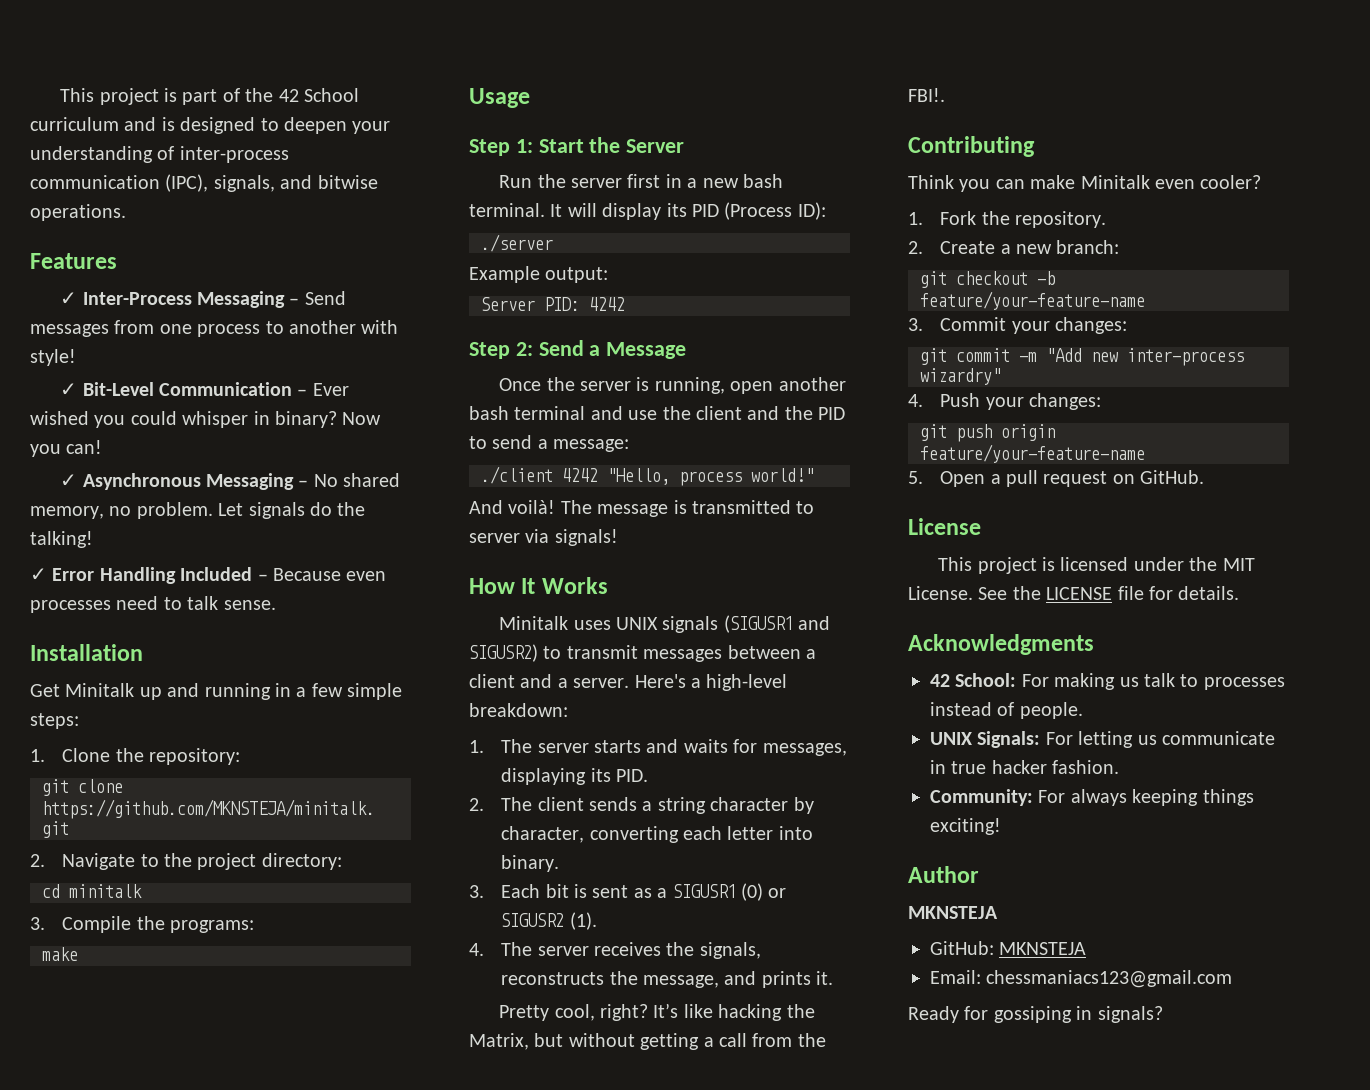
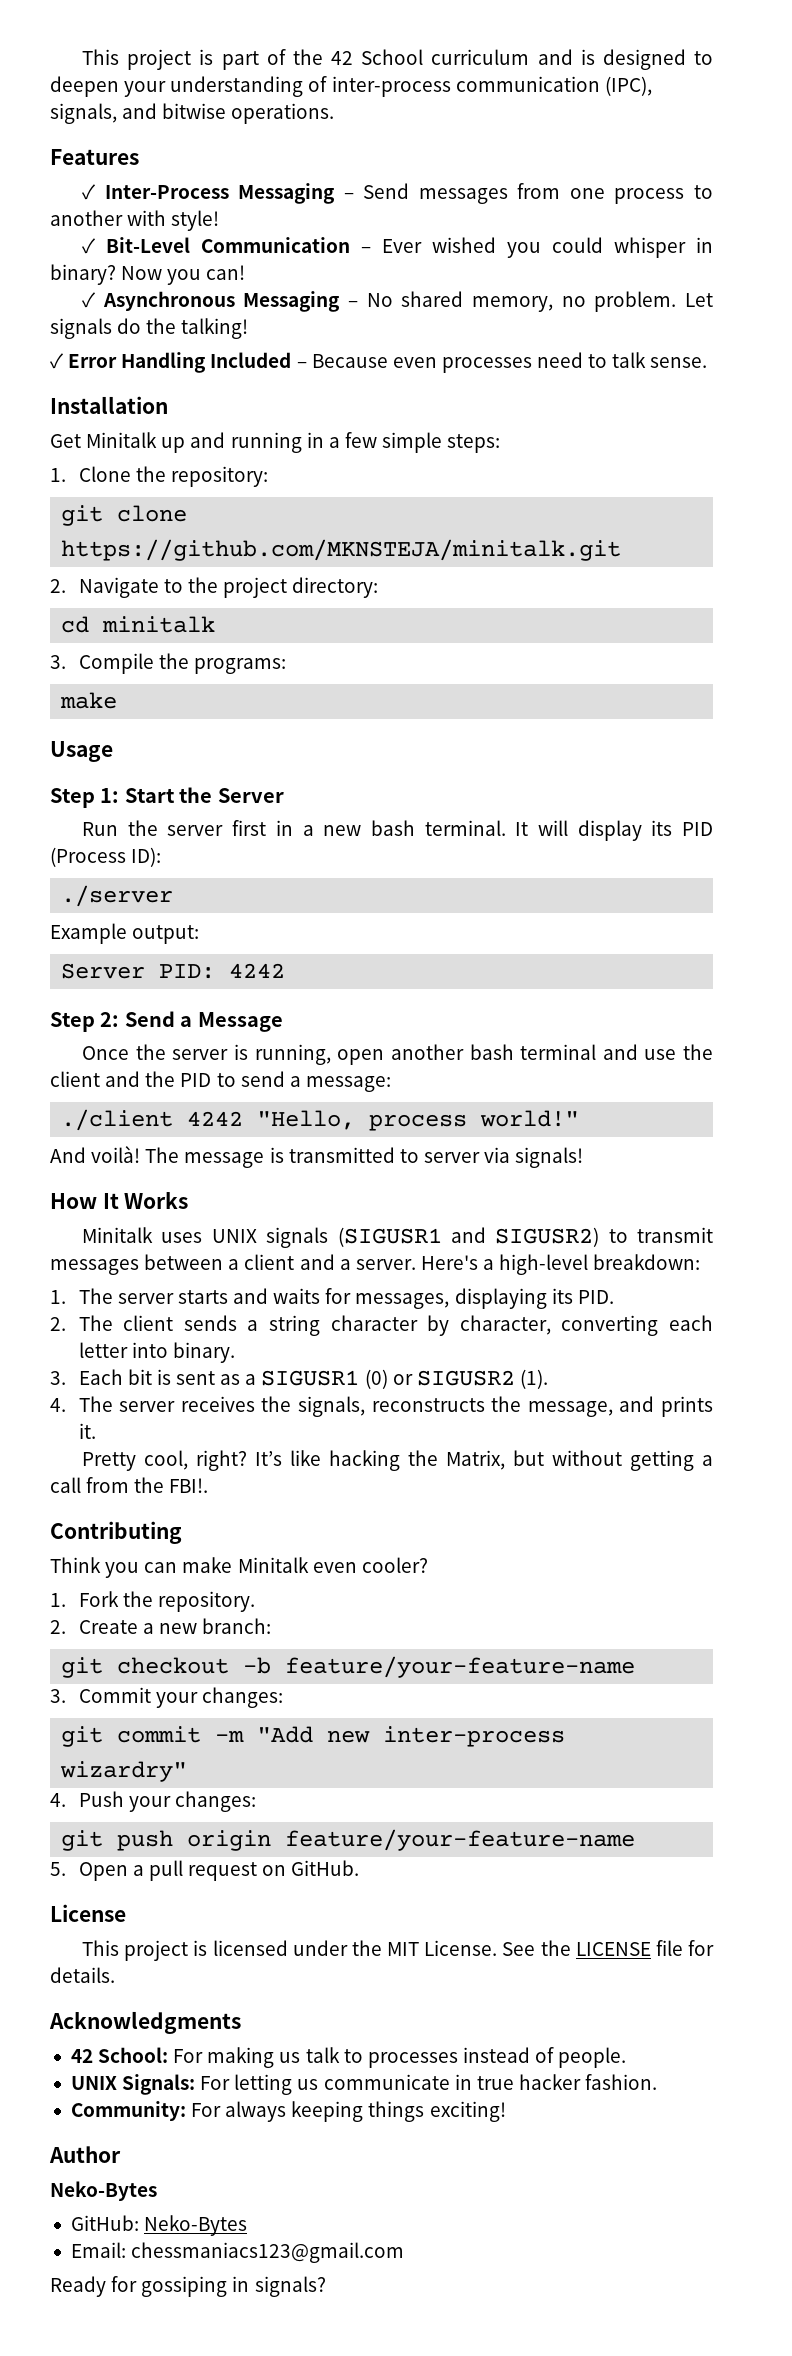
  Author
- MKNSTEJA
+ Neko-Bytes
- GitHub: MKNSTEJA
+ GitHub: Neko-Bytes

